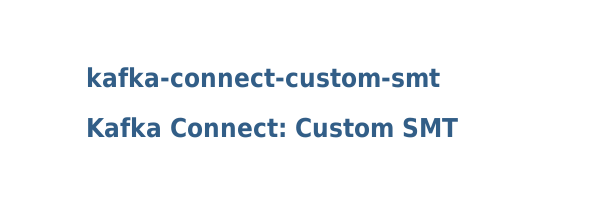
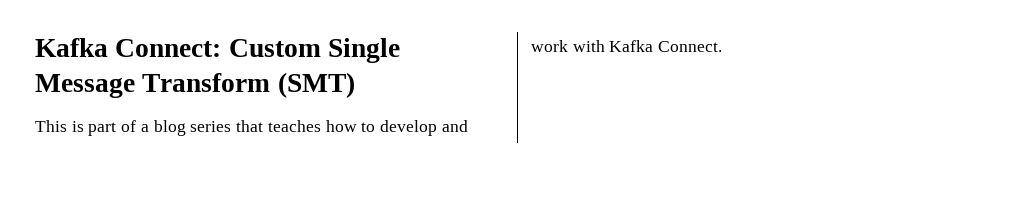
- kafka-connect-custom-smt
- Kafka Connect: Custom SMT
+ Kafka Connect: Custom Single Message Transform (SMT)
+ This is part of a blog series that teaches how to develop and work with Kafka Connect.

